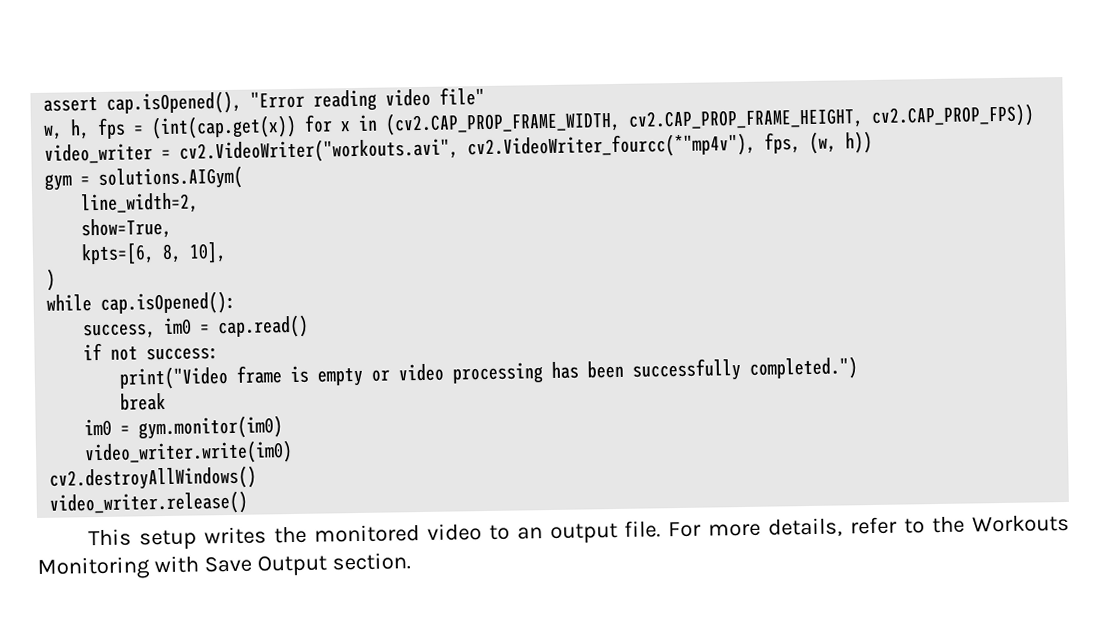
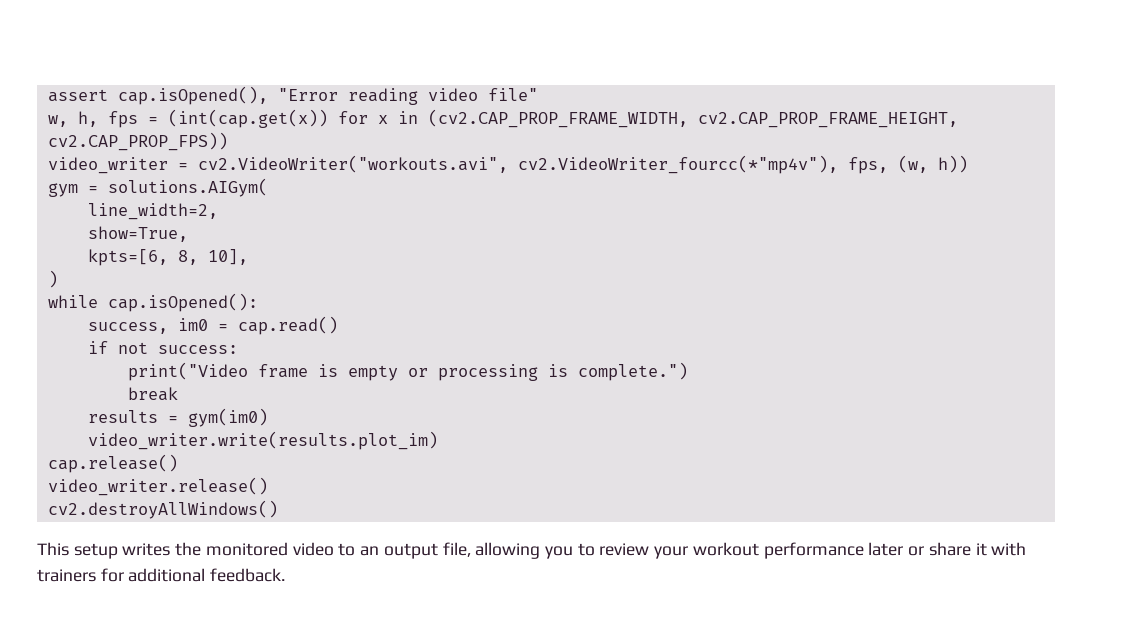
- print("Video frame is empty or video processing has been successfully completed.")
+ print("Video frame is empty or processing is complete.")
  break
- im0 = gym.monitor(im0)
- video_writer.write(im0)
+ results = gym(im0)
+ video_writer.write(results.plot_im)
+ cap.release()
+ video_writer.release()
- video_writer.release()
- This setup writes the monitored video to an output file. For more details, refer to the Workouts Monitoring with Save Output section.
+ This setup writes the monitored video to an output file, allowing you to review your workout performance later or share it with trainers for additional feedback.

